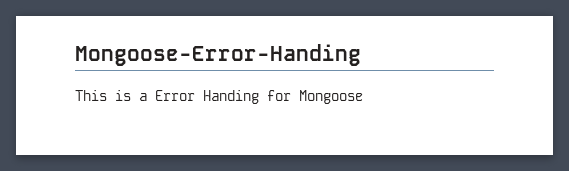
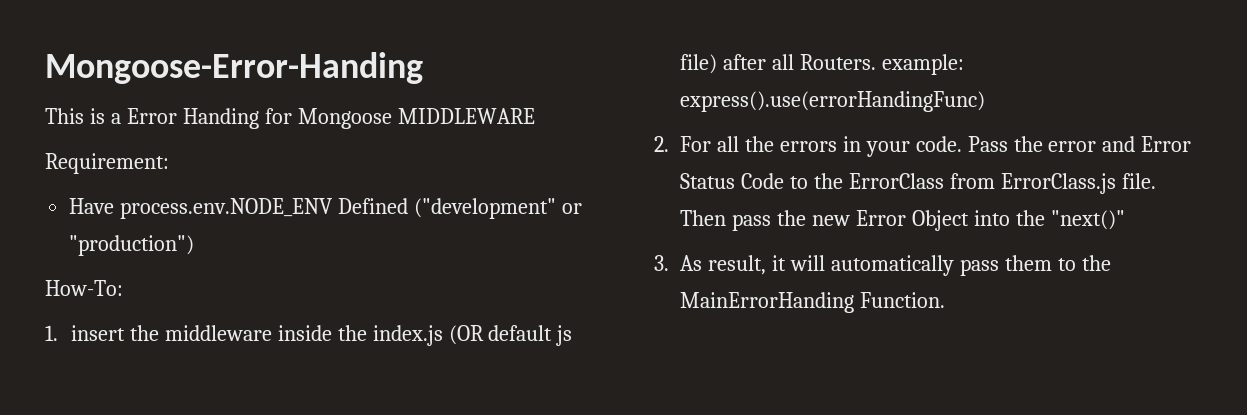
- This is a Error Handing for Mongoose
+ This is a Error Handing for Mongoose MIDDLEWARE
+ Requirement:
+ Have process.env.NODE_ENV Defined ("development" or "production")
+ How-To:
+ 1. insert the middleware inside the index.js (OR default js file) after all Routers. example: express().use(errorHandingFunc)
+ 2. For all the errors in your code. Pass the error and Error Status Code to the ErrorClass from ErrorClass.js file. Then pass the new Error Object into the "next()"
+ 3. As result, it will automatically pass them to the MainErrorHanding Function.

